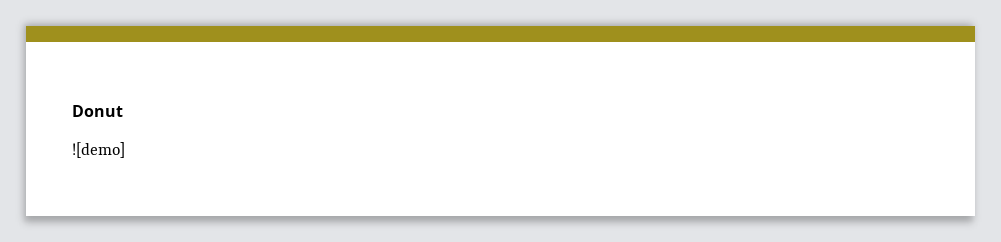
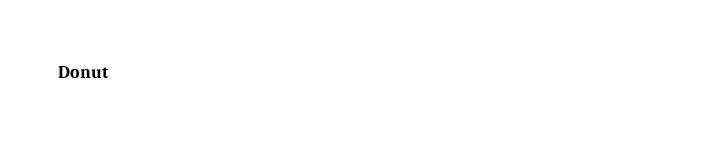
- ![demo]

